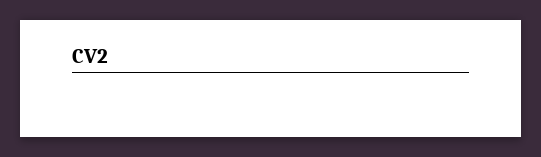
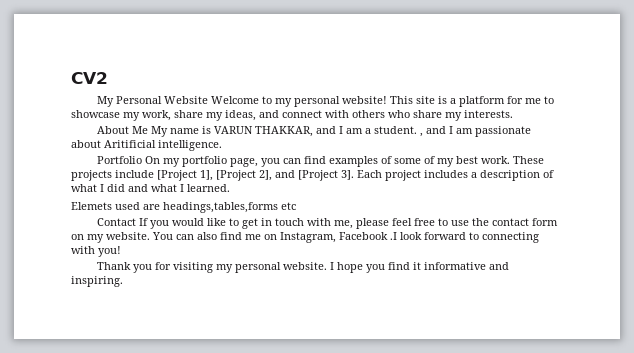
+ My Personal Website Welcome to my personal website! This site is a platform for me to showcase my work, share my ideas, and connect with others who share my interests.
+ About Me My name is VARUN THAKKAR, and I am a student. , and I am passionate about Aritificial intelligence.
+ Portfolio On my portfolio page, you can find examples of some of my best work. These projects include [Project 1], [Project 2], and [Project 3]. Each project includes a description of what I did and what I learned.
+ Elemets used are headings,tables,forms etc
+ Contact If you would like to get in touch with me, please feel free to use the contact form on my website. You can also find me on Instagram, Facebook .I look forward to connecting with you!
+ Thank you for visiting my personal website. I hope you find it informative and inspiring.

